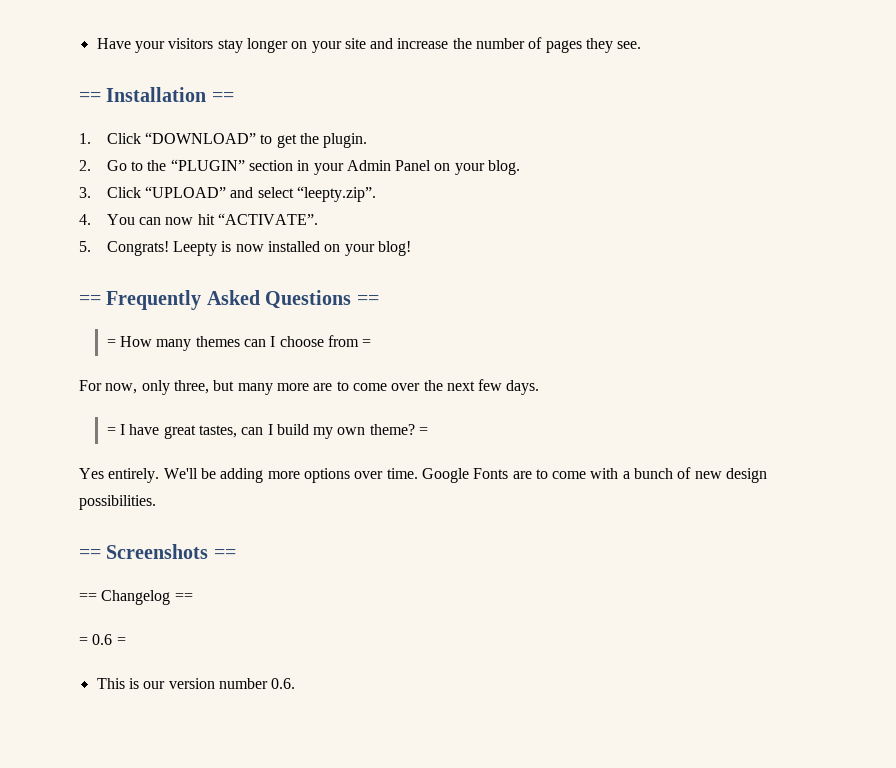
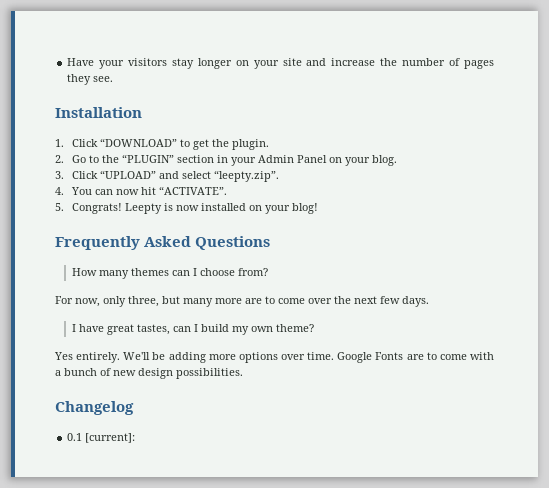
- == Installation ==
+ Installation
- == Frequently Asked Questions ==
- = How many themes can I choose from =
+ Frequently Asked Questions
+ How many themes can I choose from?
- = I have great tastes, can I build my own theme? =
+ I have great tastes, can I build my own theme?
- == Screenshots ==
- == Changelog ==
- = 0.6 =
- This is our version number 0.6.
+ Changelog
+ 0.1 [current]:

